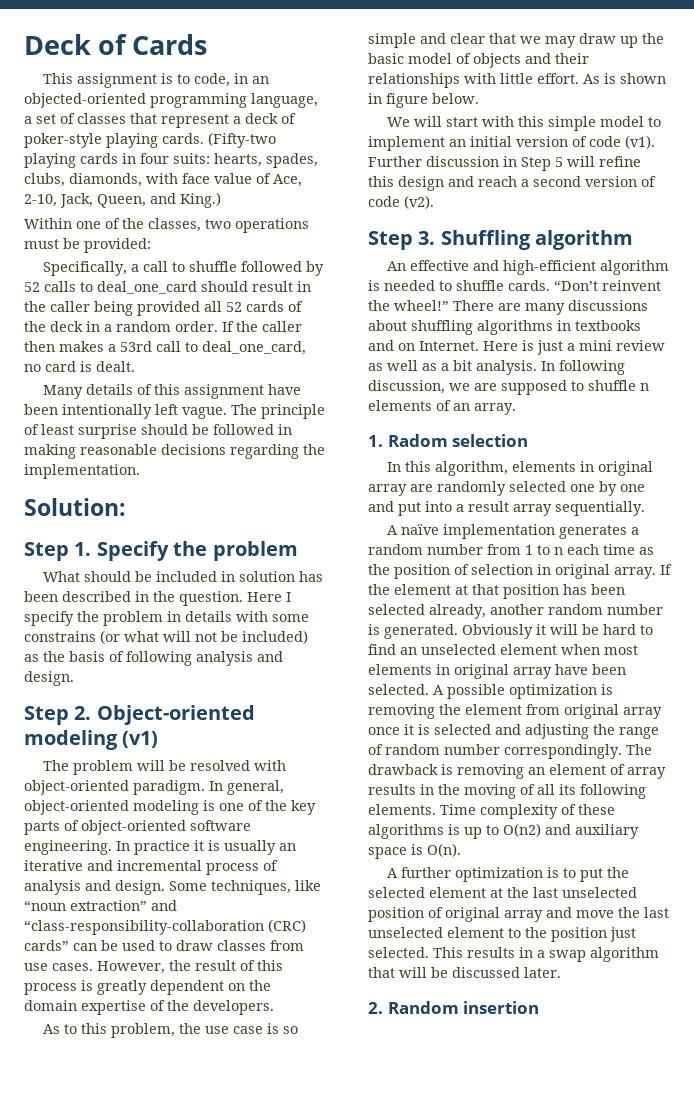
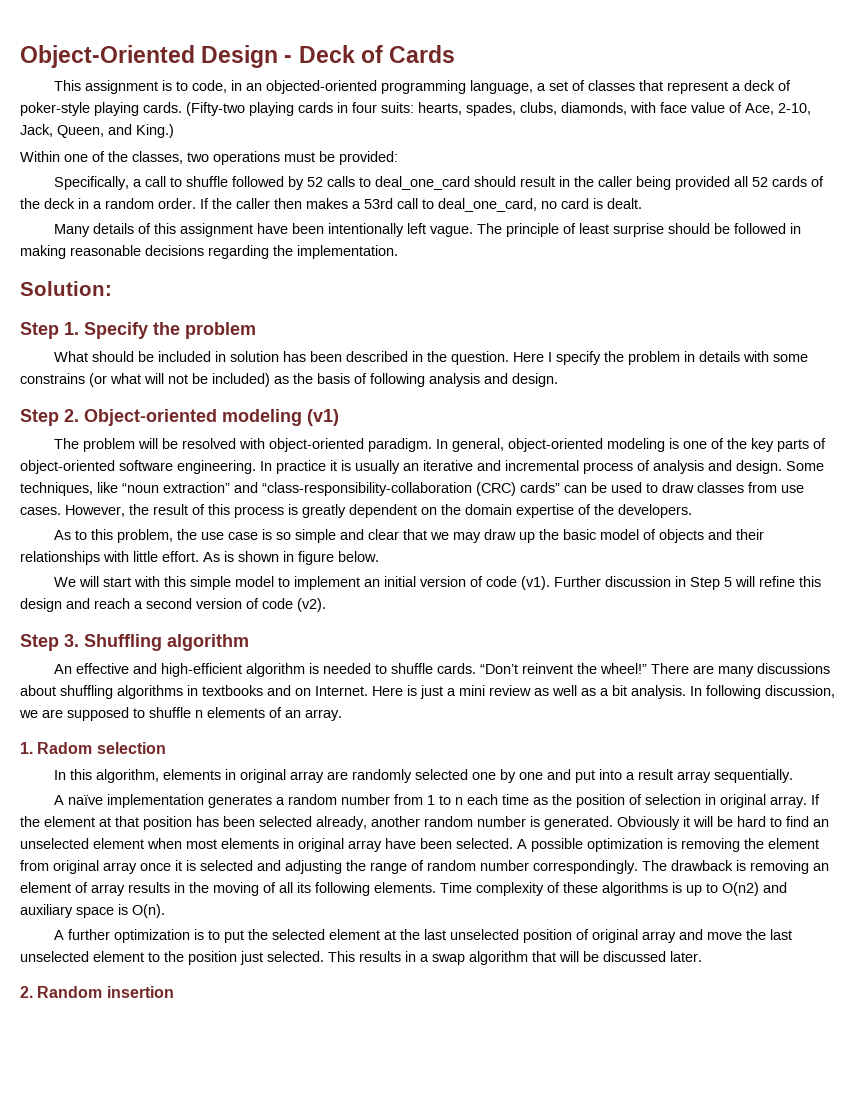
- Deck of Cards
+ Object-Oriented Design - Deck of Cards

